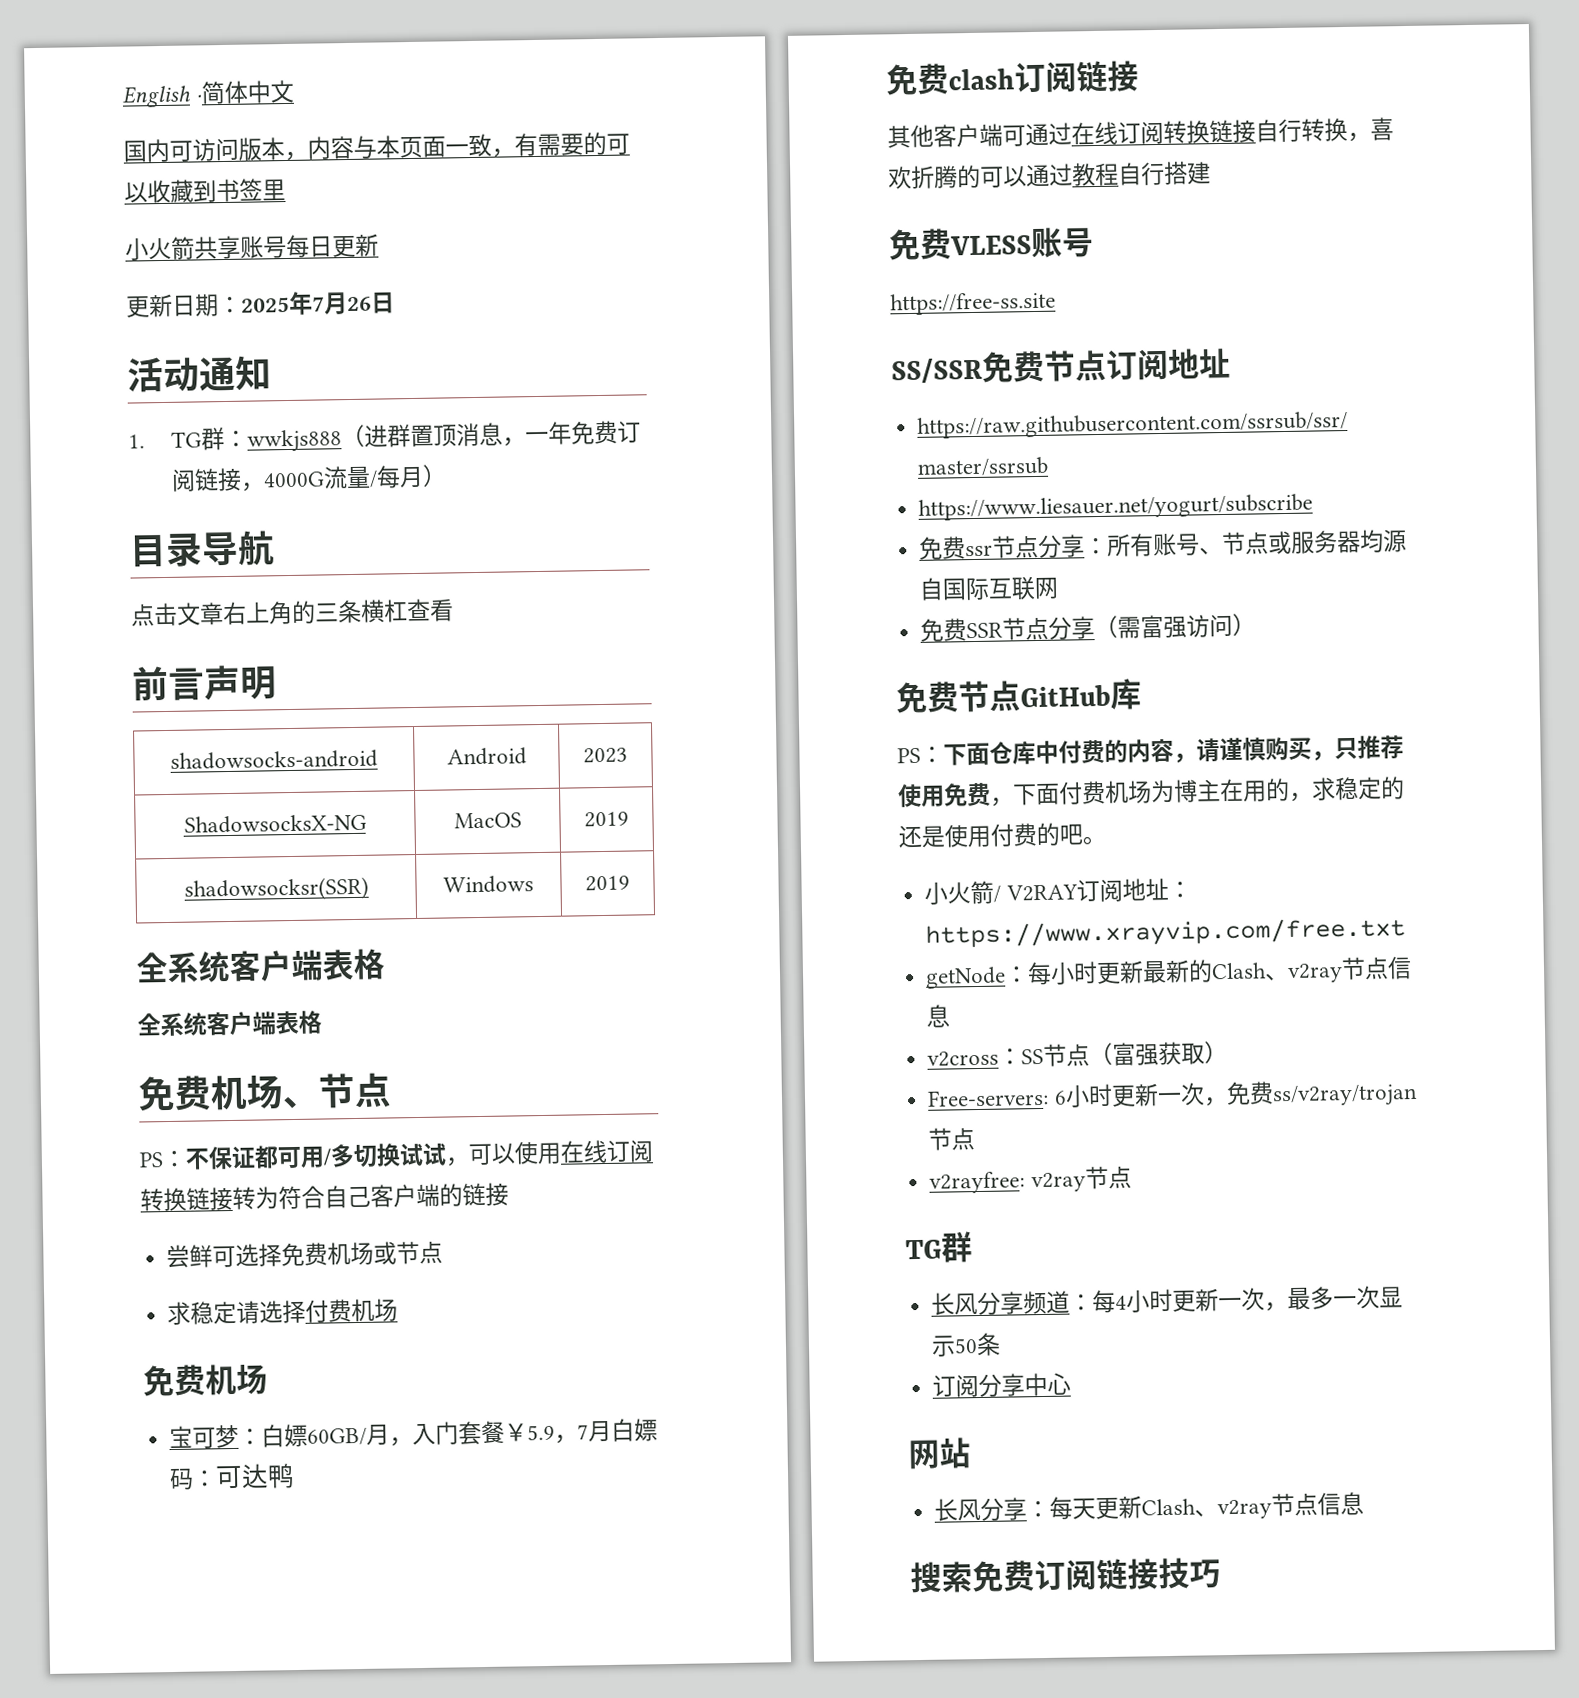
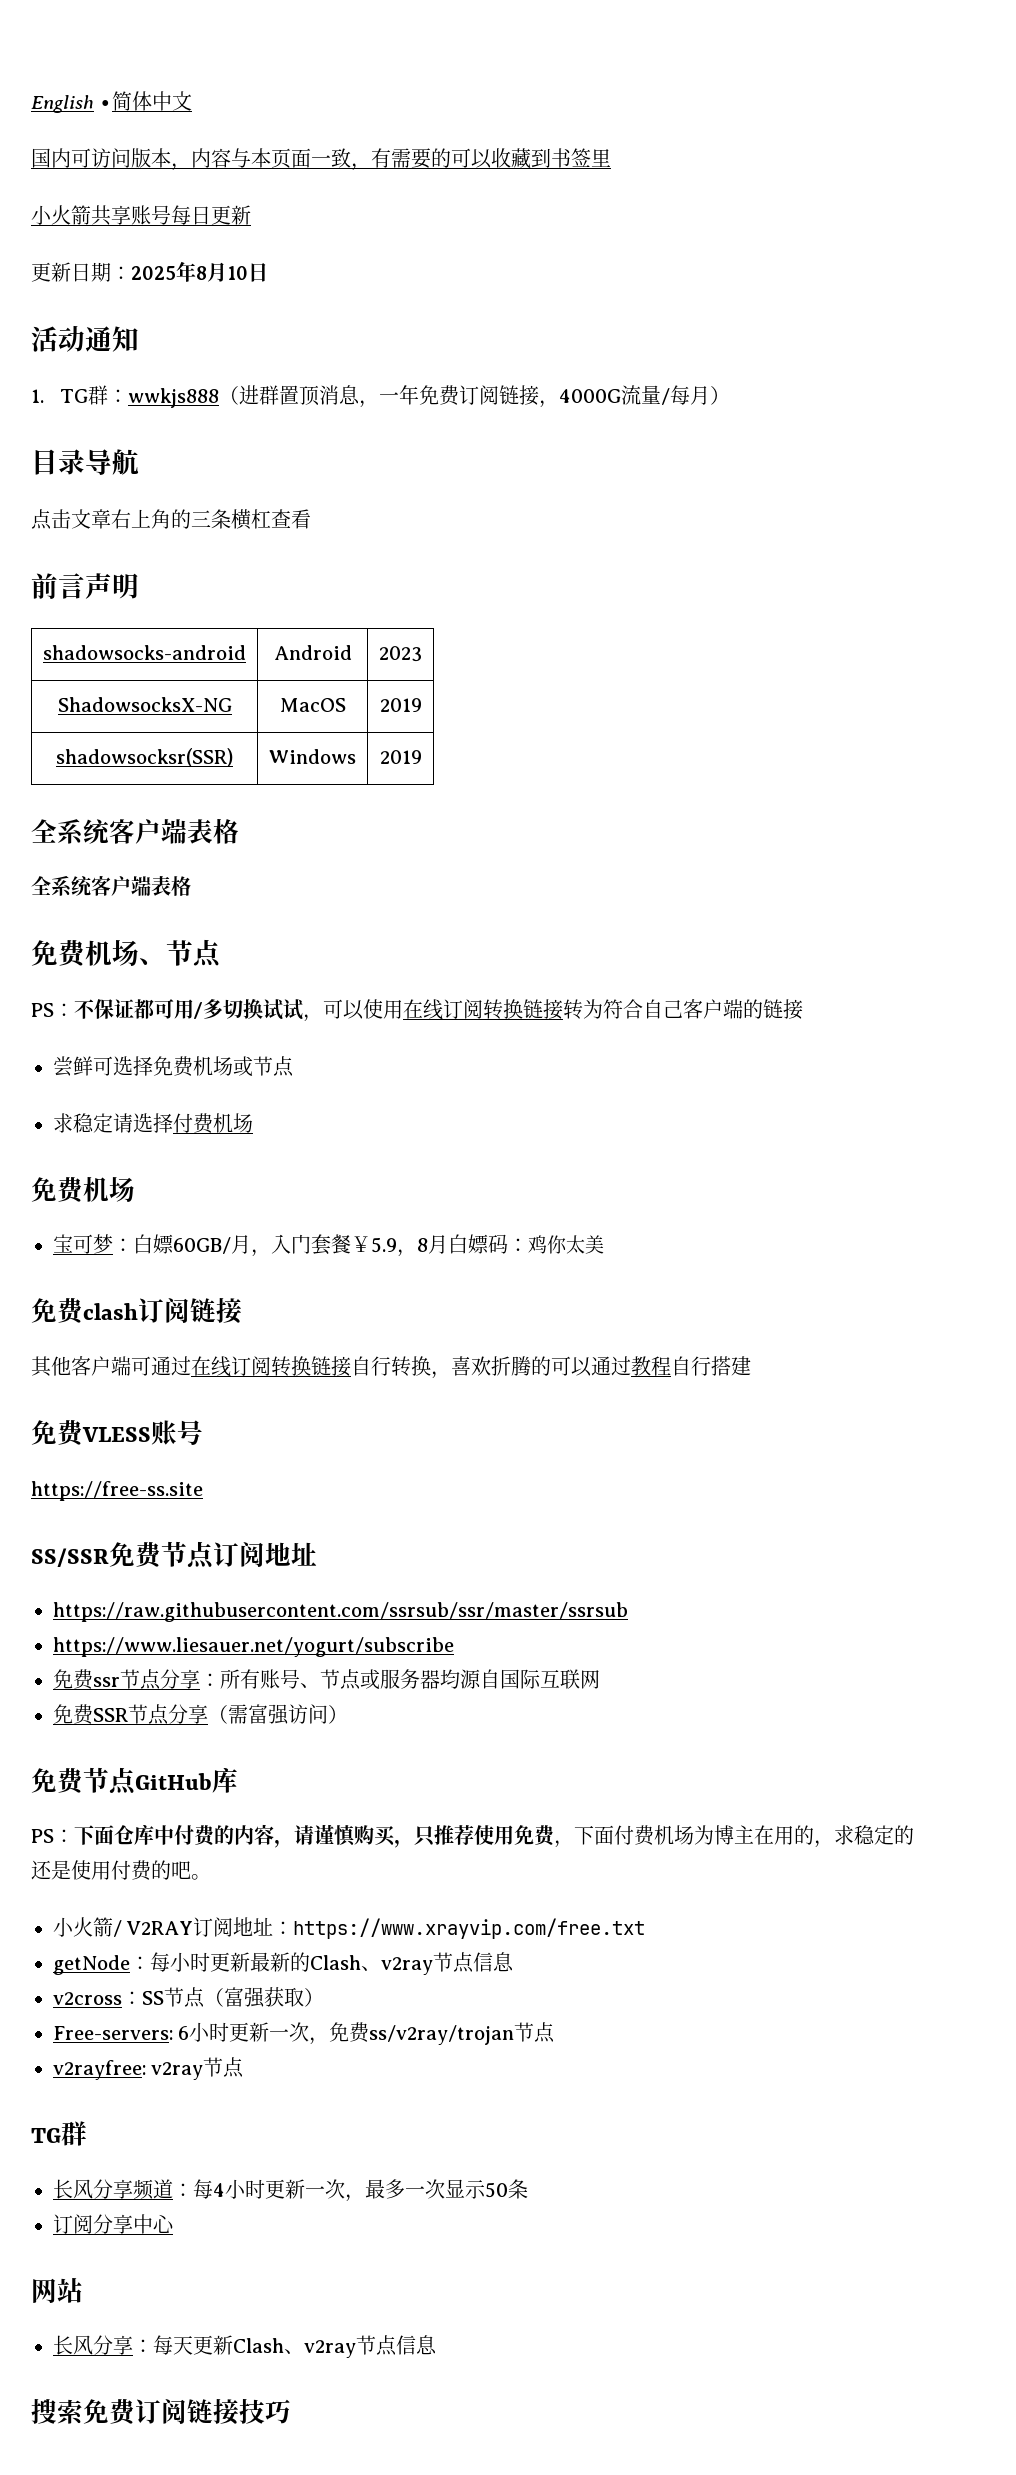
- 更新日期：2025年7月26日
+ 更新日期：2025年8月10日
- 宝可梦：白嫖60GB/月，入门套餐￥5.9，7月白嫖码：可达鸭
+ 宝可梦：白嫖60GB/月，入门套餐￥5.9，8月白嫖码：鸡你太美

